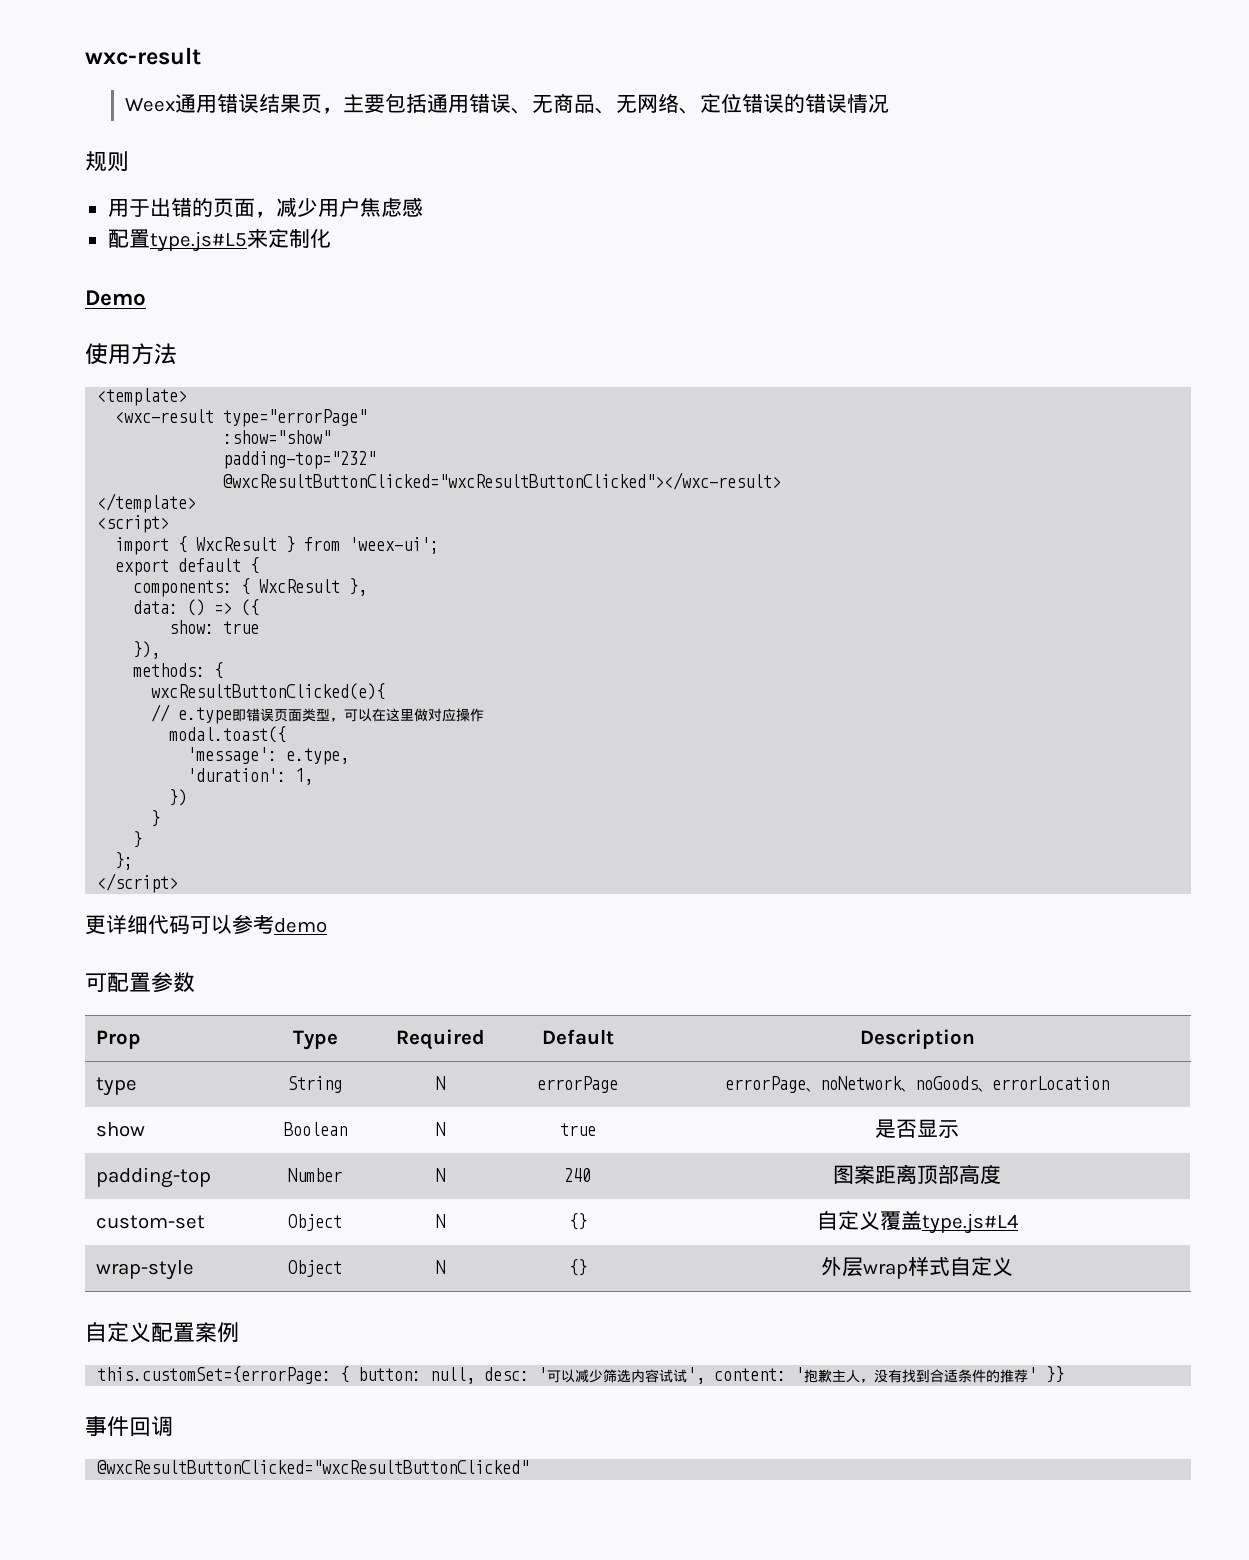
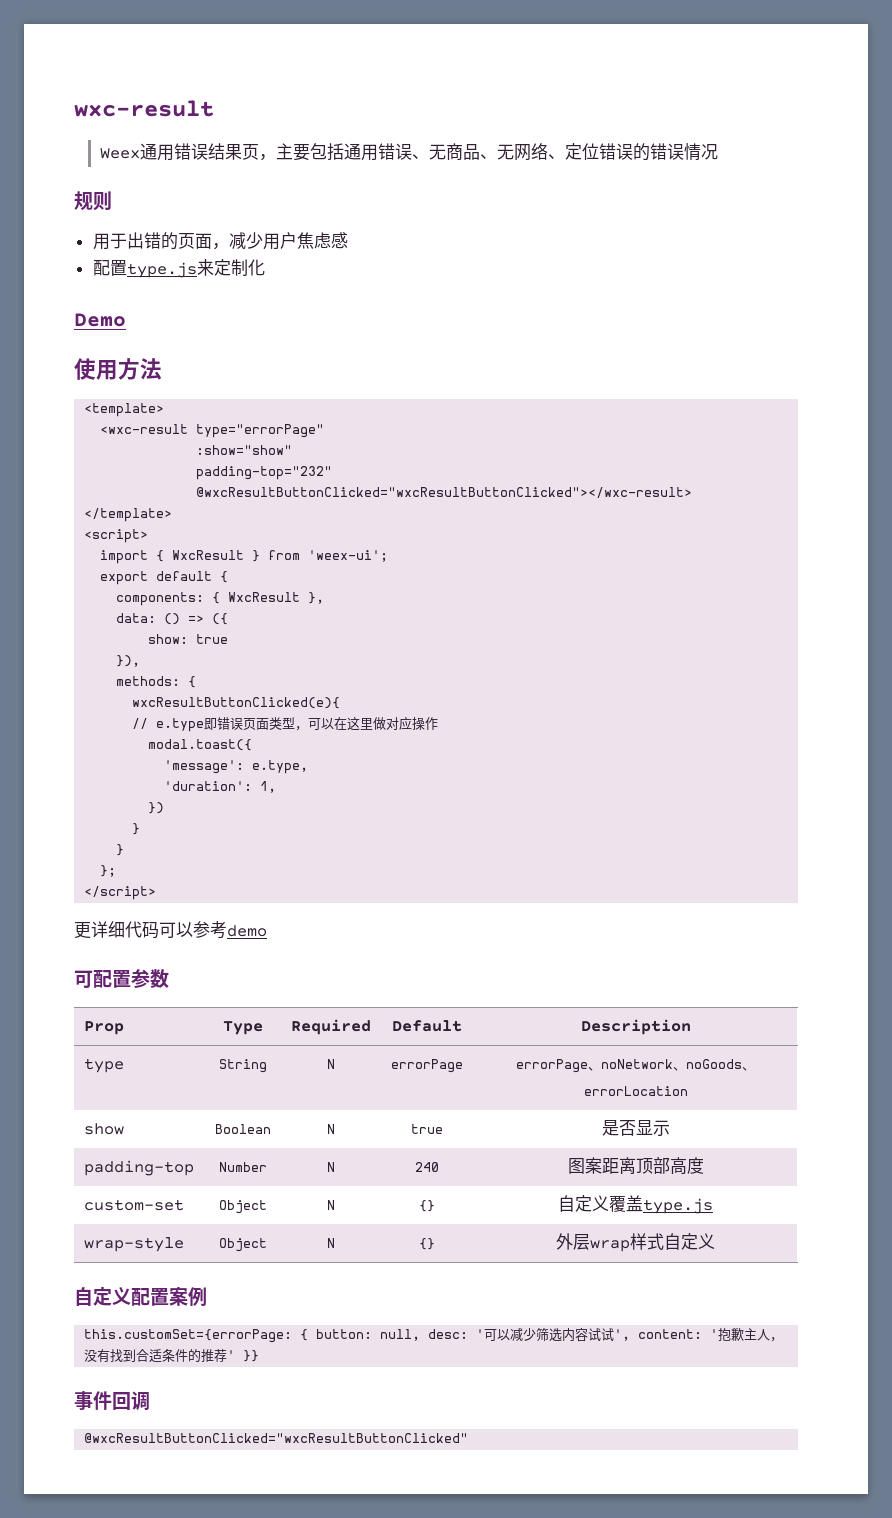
- 配置type.js#L5来定制化
+ 配置type.js来定制化
- custom-set | Object | N | {} | 自定义覆盖type.js#L4
+ custom-set | Object | N | {} | 自定义覆盖type.js

